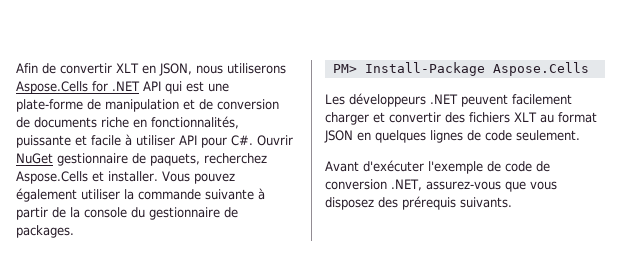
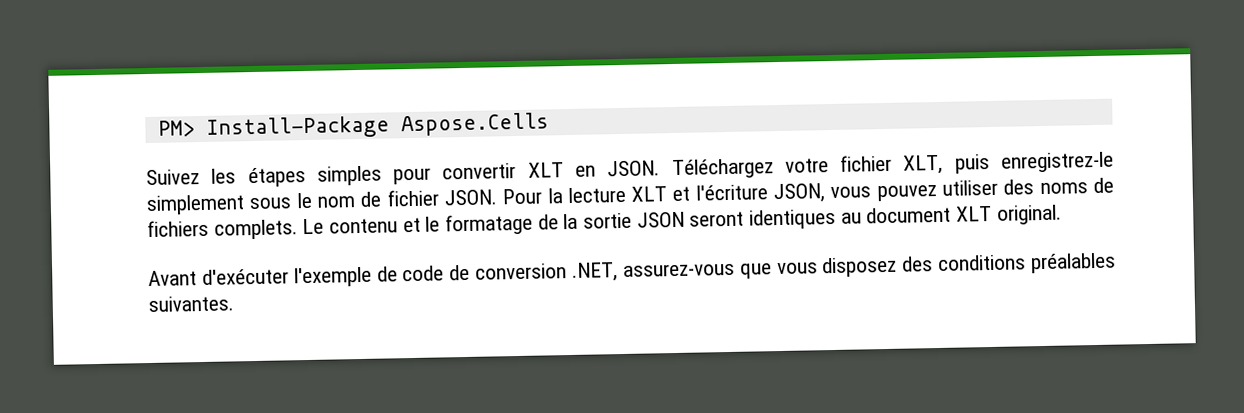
- Afin de convertir XLT en JSON, nous utiliserons Aspose.Cells for .NET API qui est une plate-forme de manipulation et de conversion de documents riche en fonctionnalités, puissante et facile à utiliser API pour C#. Ouvrir NuGet gestionnaire de paquets, recherchez Aspose.Cells et installer. Vous pouvez également utiliser la commande suivante à partir de la console du gestionnaire de packages.
  PM> Install-Package Aspose.Cells
- Les développeurs .NET peuvent facilement charger et convertir des fichiers XLT au format JSON en quelques lignes de code seulement.
+ Suivez les étapes simples pour convertir XLT en JSON. Téléchargez votre fichier XLT, puis enregistrez-le simplement sous le nom de fichier JSON. Pour la lecture XLT et l'écriture JSON, vous pouvez utiliser des noms de fichiers complets. Le contenu et le formatage de la sortie JSON seront identiques au document XLT original.
- Avant d'exécuter l'exemple de code de conversion .NET, assurez-vous que vous disposez des prérequis suivants.
+ Avant d'exécuter l'exemple de code de conversion .NET, assurez-vous que vous disposez des conditions préalables suivantes.

